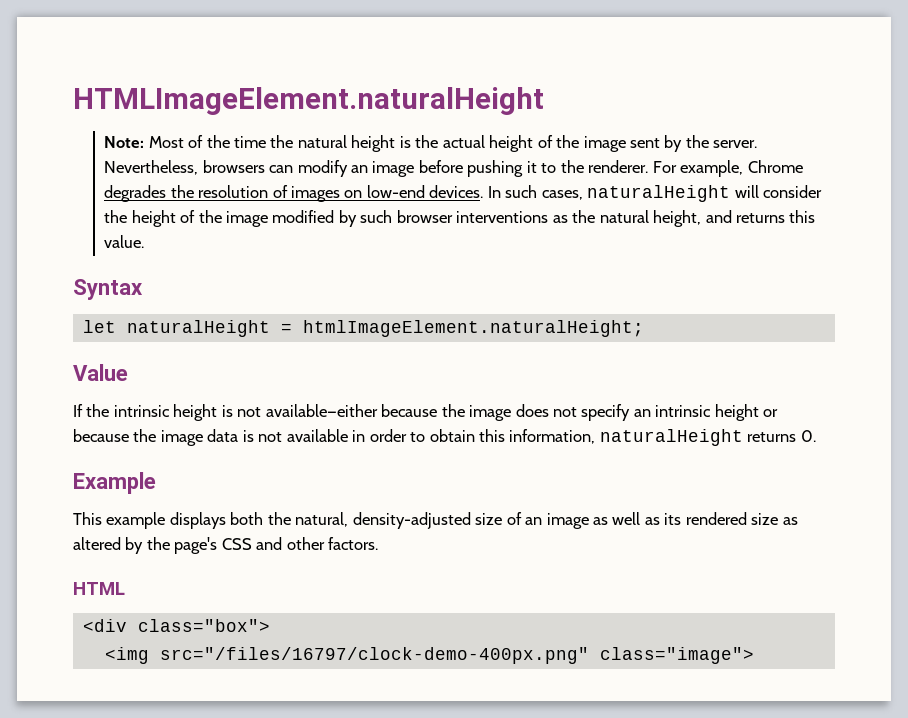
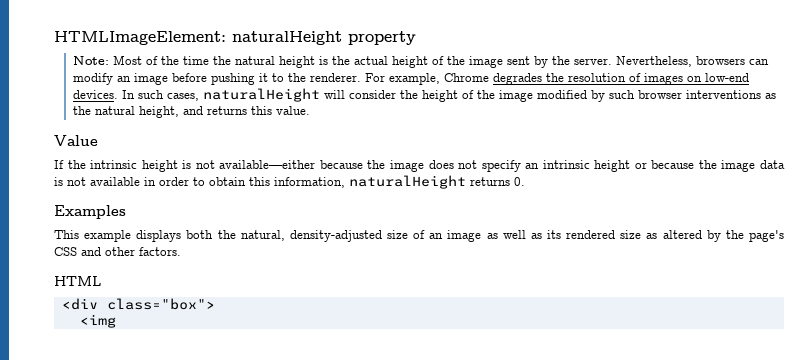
- HTMLImageElement.naturalHeight
+ HTMLImageElement: naturalHeight property
- Syntax
- let naturalHeight = htmlImageElement.naturalHeight;
- Example
+ Examples
- <img src="/files/16797/clock-demo-400px.png" class="image">
+ <img

